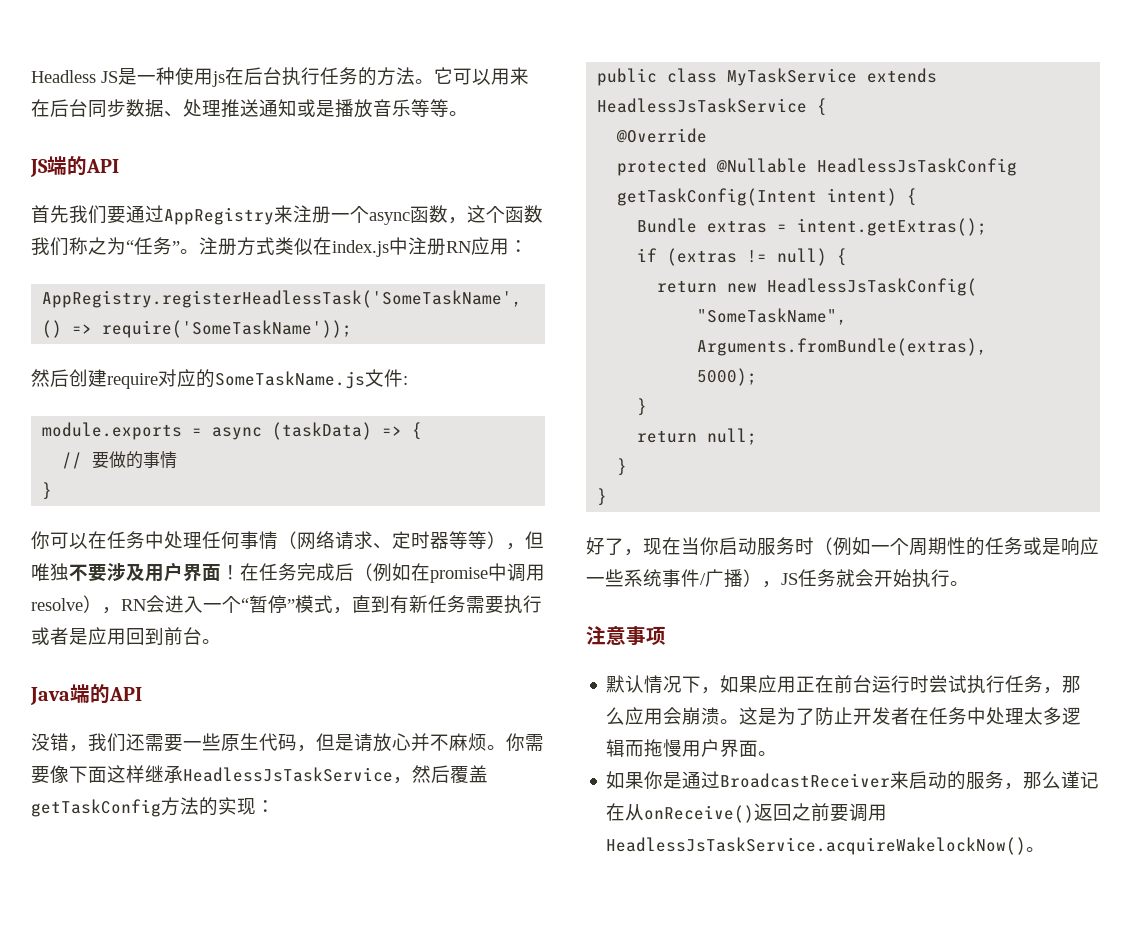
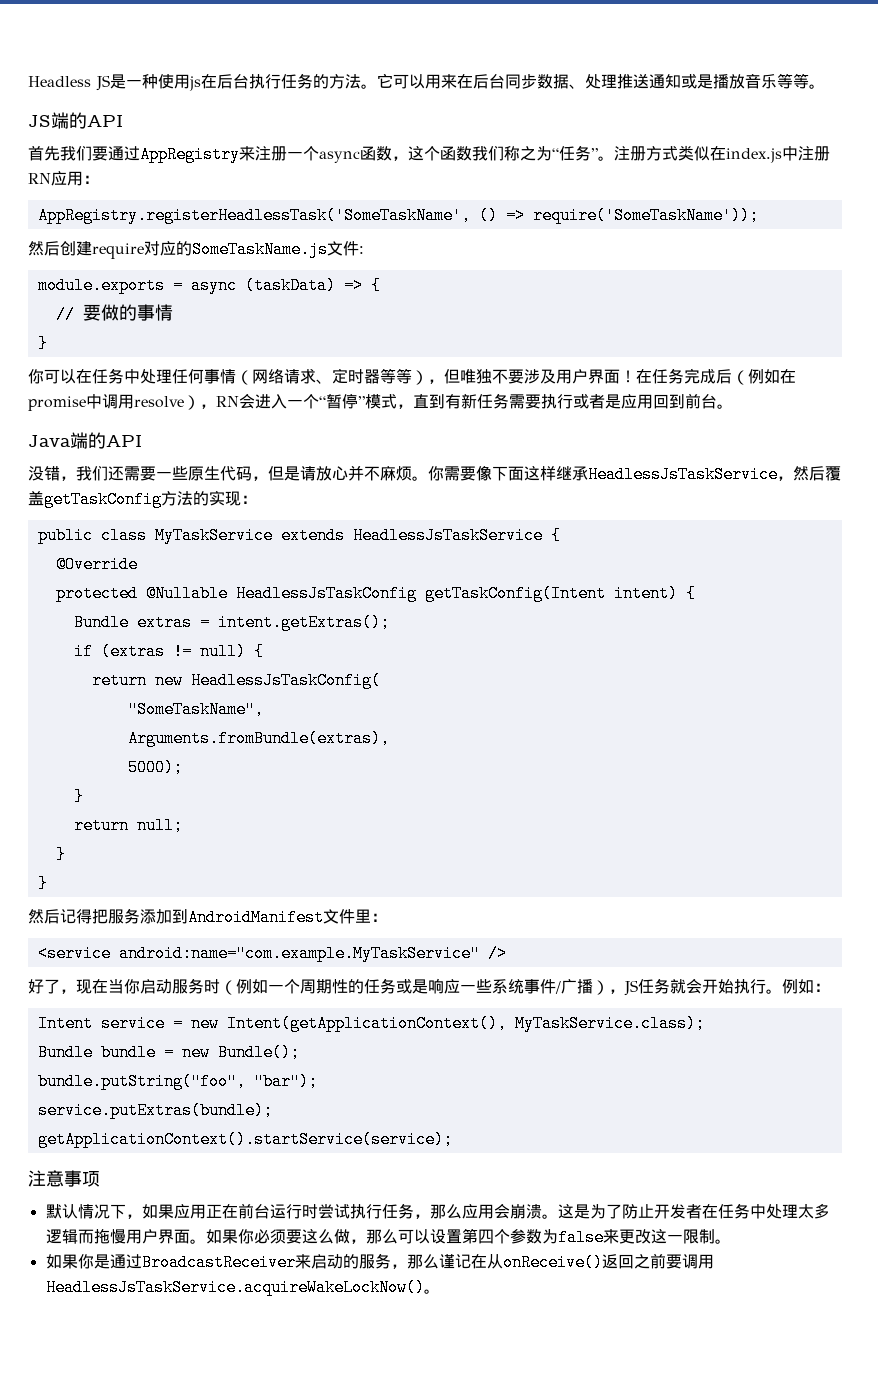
+ 然后记得把服务添加到AndroidManifest文件里：
+ <service android:name="com.example.MyTaskService" />
+ 例如：
+ Intent service = new Intent(getApplicationContext(), MyTaskService.class);
+ Bundle bundle = new Bundle();
+ bundle.putString("foo", "bar");
+ service.putExtras(bundle);
+ getApplicationContext().startService(service);
+ 如果你必须要这么做，那么可以设置第四个参数为false来更改这一限制。
- 如果你是通过BroadcastReceiver来启动的服务，那么谨记在从onReceive()返回之前要调用HeadlessJsTaskService.acquireWakelockNow()。
+ 如果你是通过BroadcastReceiver来启动的服务，那么谨记在从onReceive()返回之前要调用HeadlessJsTaskService.acquireWakeLockNow()。

